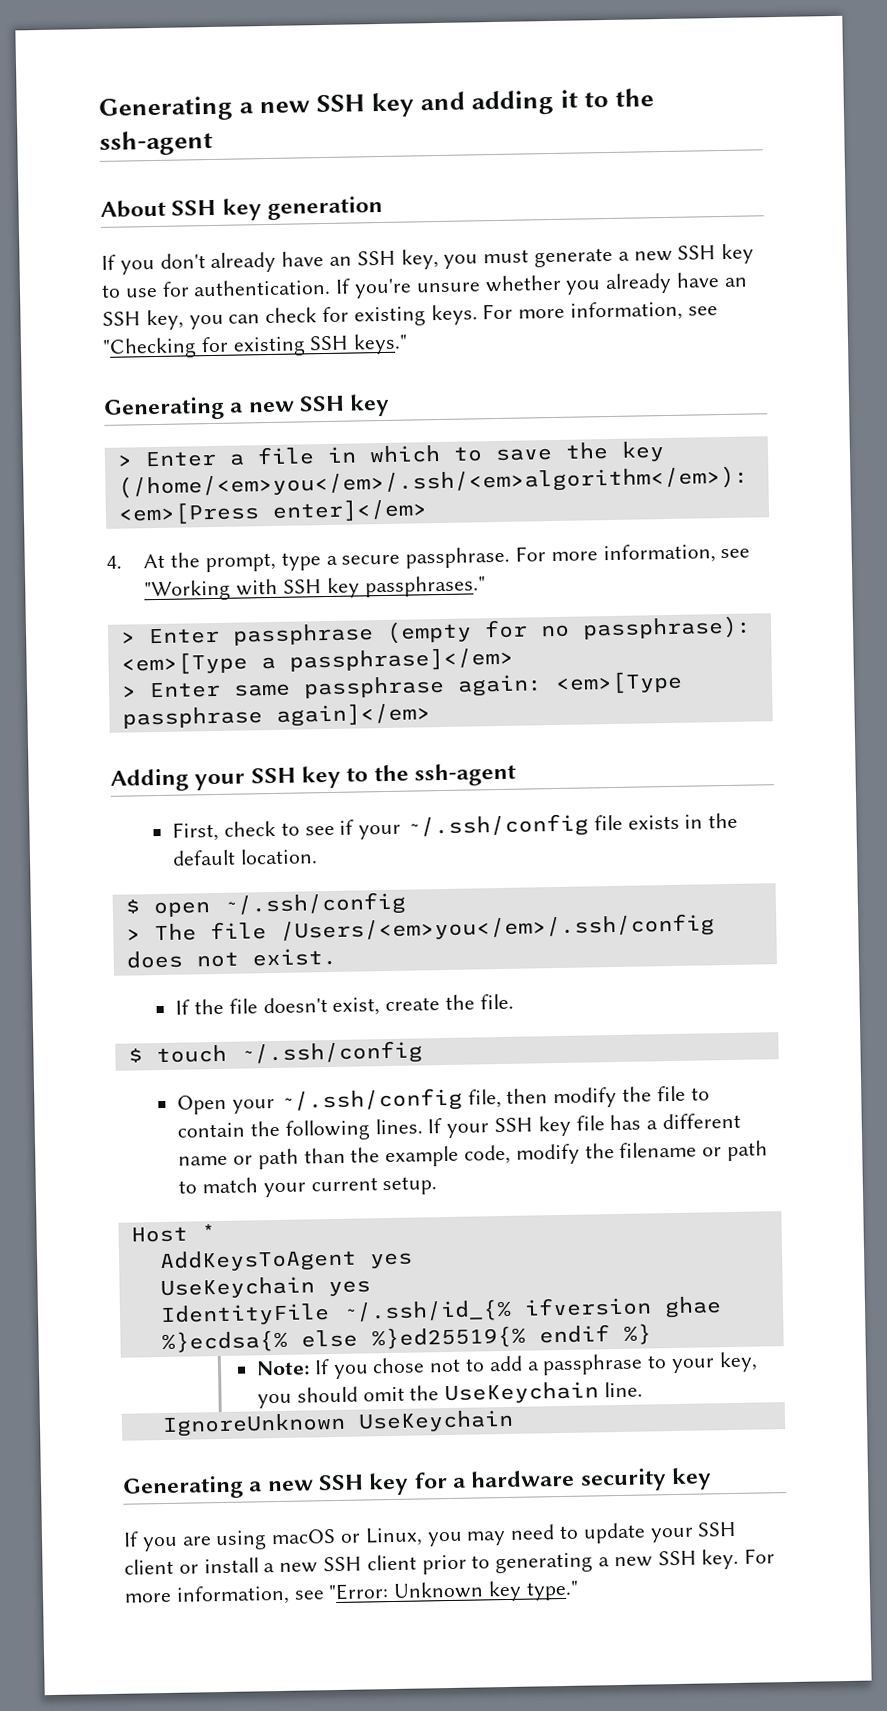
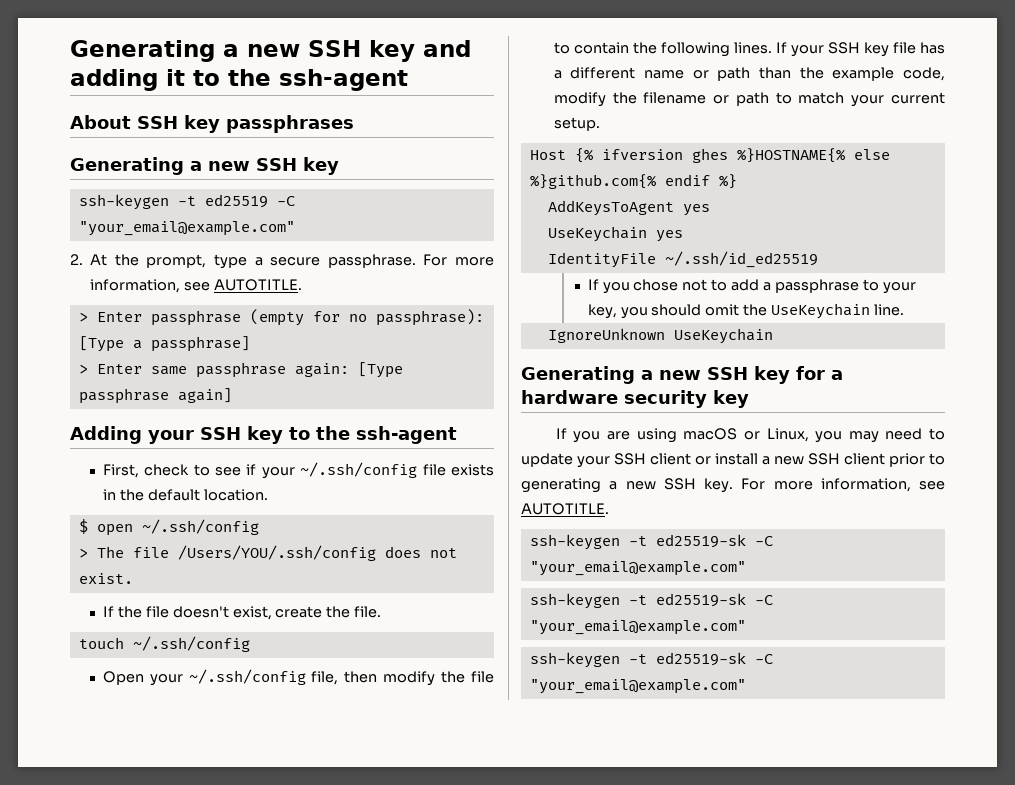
- About SSH key generation
- If you don't already have an SSH key, you must generate a new SSH key to use for authentication. If you're unsure whether you already have an SSH key, you can check for existing keys. For more information, see "Checking for existing SSH keys."
+ About SSH key passphrases
- > Enter a file in which to save the key (/home/<em>you</em>/.ssh/<em>algorithm</em>): <em>[Press enter]</em>
- 4. At the prompt, type a secure passphrase. For more information, see "Working with SSH key passphrases."
+ ssh-keygen -t ed25519 -C "your_email@example.com"
+ 2. At the prompt, type a secure passphrase. For more information, see AUTOTITLE.
- > Enter passphrase (empty for no passphrase): <em>[Type a passphrase]</em>
+ > Enter passphrase (empty for no passphrase): [Type a passphrase]
- > Enter same passphrase again: <em>[Type passphrase again]</em>
+ > Enter same passphrase again: [Type passphrase again]
- > The file /Users/<em>you</em>/.ssh/config does not exist.
+ > The file /Users/YOU/.ssh/config does not exist.
- $ touch ~/.ssh/config
+ touch ~/.ssh/config
- Host *
+ Host {% ifversion ghes %}HOSTNAME{% else %}github.com{% endif %}
- IdentityFile ~/.ssh/id_{% ifversion ghae %}ecdsa{% else %}ed25519{% endif %}
- Note: If you chose not to add a passphrase to your key, you should omit the UseKeychain line.
+ IdentityFile ~/.ssh/id_ed25519
+ If you chose not to add a passphrase to your key, you should omit the UseKeychain line.
- If you are using macOS or Linux, you may need to update your SSH client or install a new SSH client prior to generating a new SSH key. For more information, see "Error: Unknown key type."
+ If you are using macOS or Linux, you may need to update your SSH client or install a new SSH client prior to generating a new SSH key. For more information, see AUTOTITLE.
+ ssh-keygen -t ed25519-sk -C "your_email@example.com"
+ ssh-keygen -t ed25519-sk -C "your_email@example.com"
+ ssh-keygen -t ed25519-sk -C "your_email@example.com"

